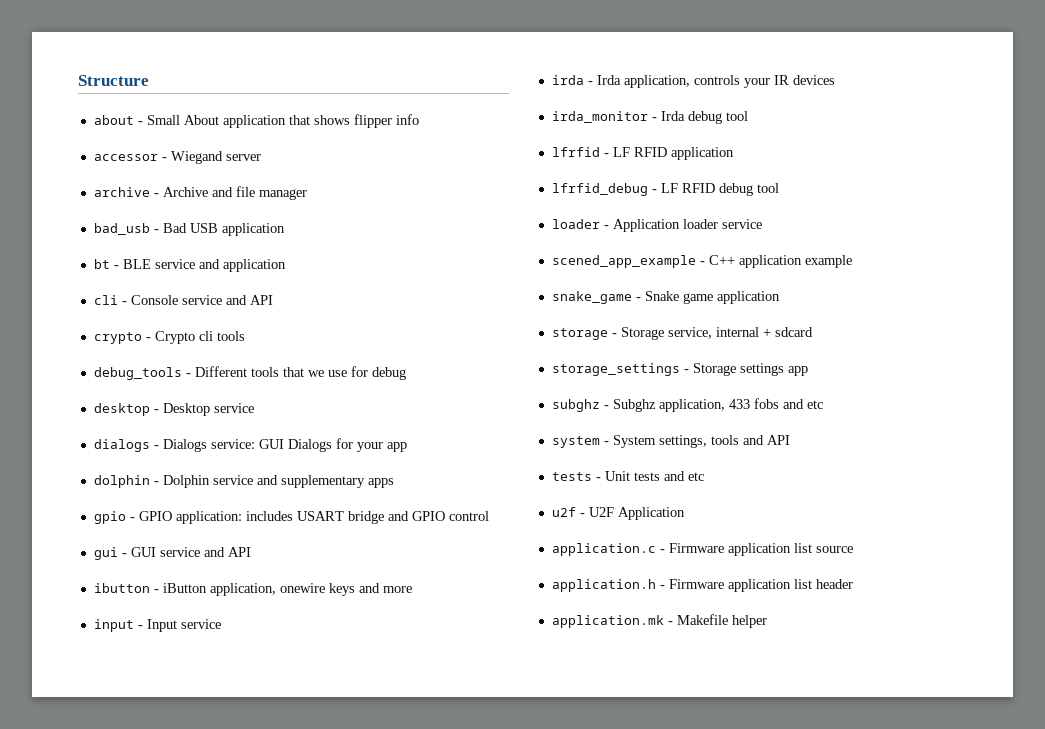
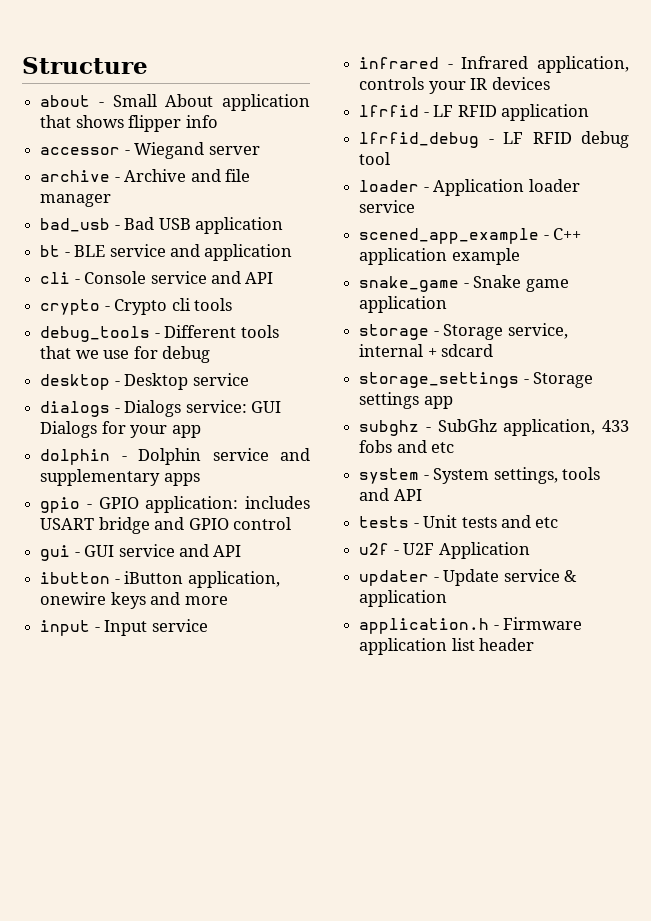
- irda - Irda application, controls your IR devices
+ infrared - Infrared application, controls your IR devices
- irda_monitor - Irda debug tool
- subghz - Subghz application, 433 fobs and etc
+ subghz - SubGhz application, 433 fobs and etc
- application.c - Firmware application list source
+ updater - Update service & application
- application.mk - Makefile helper

